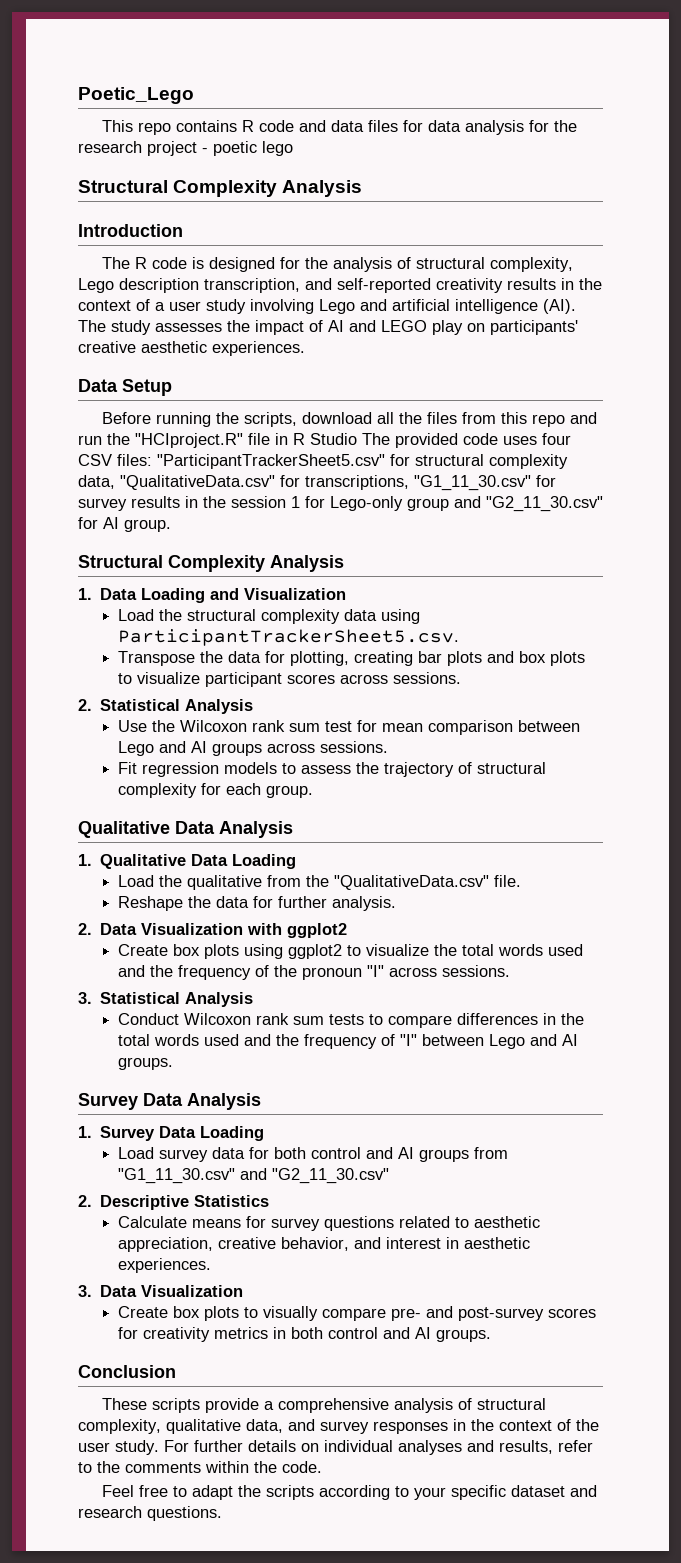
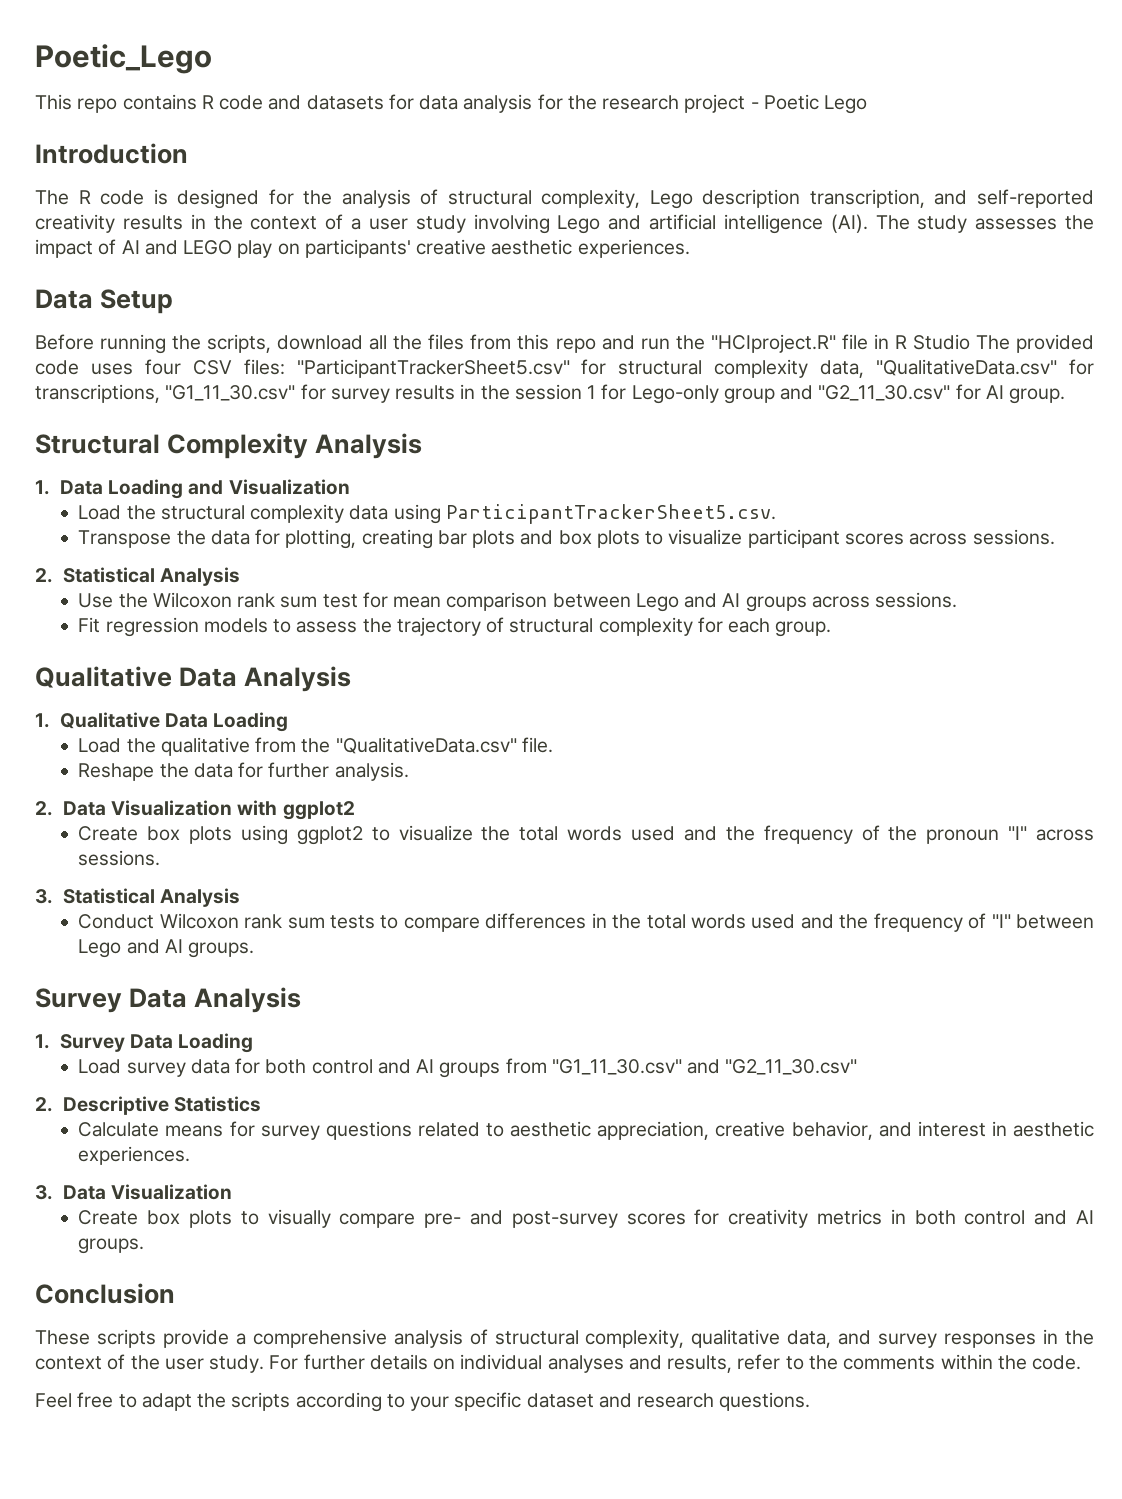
- This repo contains R code and data files for data analysis for the research project - poetic lego
- Structural Complexity Analysis
+ This repo contains R code and datasets for data analysis for the research project - Poetic Lego

